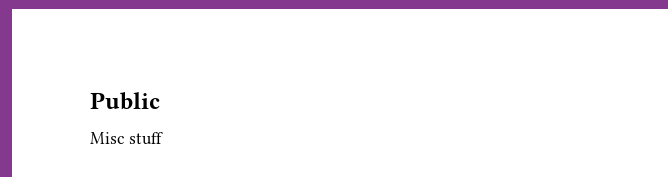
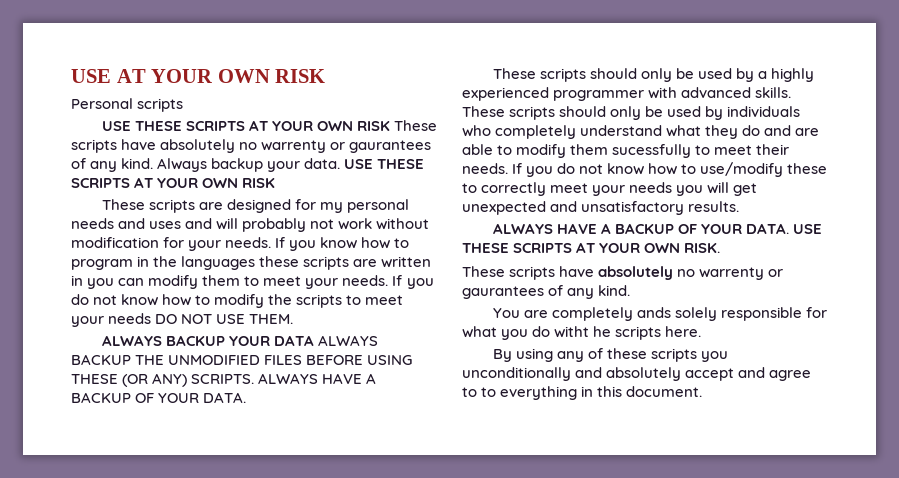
- Public
- Misc stuff
+ USE AT YOUR OWN RISK
+ Personal scripts
+ USE THESE SCRIPTS AT YOUR OWN RISK These scripts have absolutely no warrenty or gaurantees of any kind. Always backup your data. USE THESE SCRIPTS AT YOUR OWN RISK
+ These scripts are designed for my personal needs and uses and will probably not work without modification for your needs. If you know how to program in the languages these scripts are written in you can modify them to meet your needs. If you do not know how to modify the scripts to meet your needs DO NOT USE THEM.
+ ALWAYS BACKUP YOUR DATA ALWAYS BACKUP THE UNMODIFIED FILES BEFORE USING THESE (OR ANY) SCRIPTS. ALWAYS HAVE A BACKUP OF YOUR DATA.
+ These scripts should only be used by a highly experienced programmer with advanced skills. These scripts should only be used by individuals who completely understand what they do and are able to modify them sucessfully to meet their needs. If you do not know how to use/modify these to correctly meet your needs you will get unexpected and unsatisfactory results.
+ ALWAYS HAVE A BACKUP OF YOUR DATA. USE THESE SCRIPTS AT YOUR OWN RISK.
+ These scripts have absolutely no warrenty or gaurantees of any kind.
+ You are completely ands solely responsible for what you do witht he scripts here.
+ By using any of these scripts you unconditionally and absolutely accept and agree to to everything in this document.

